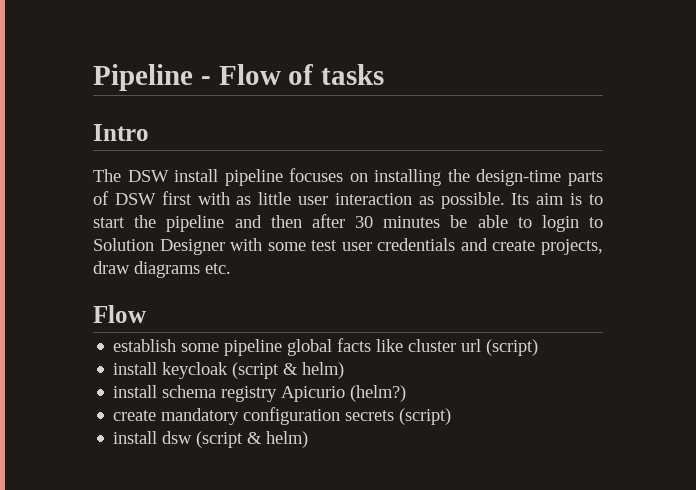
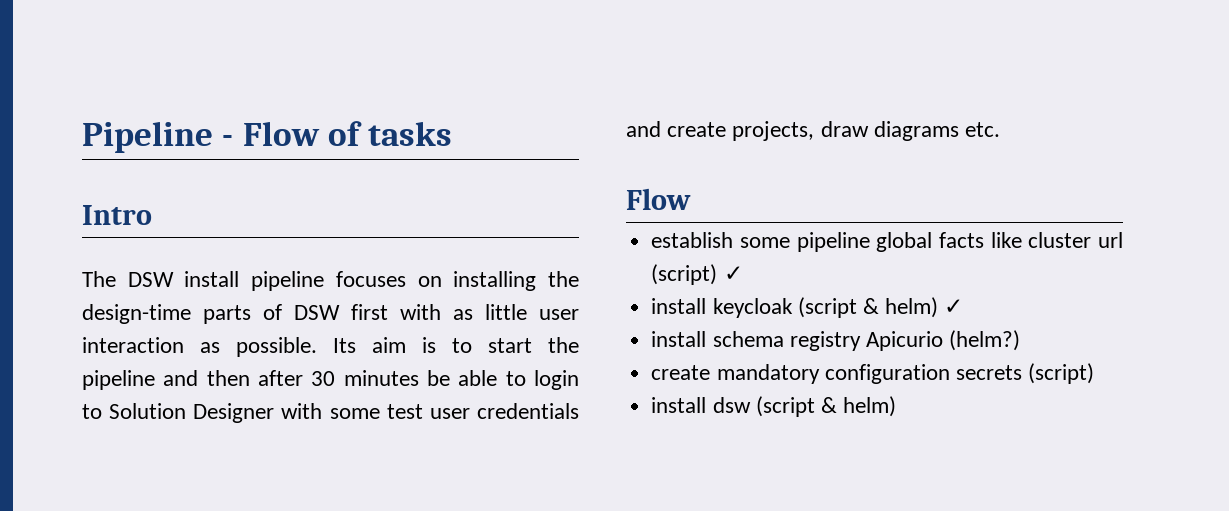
- establish some pipeline global facts like cluster url (script)
+ establish some pipeline global facts like cluster url (script) ✓
- install keycloak (script & helm)
+ install keycloak (script & helm) ✓

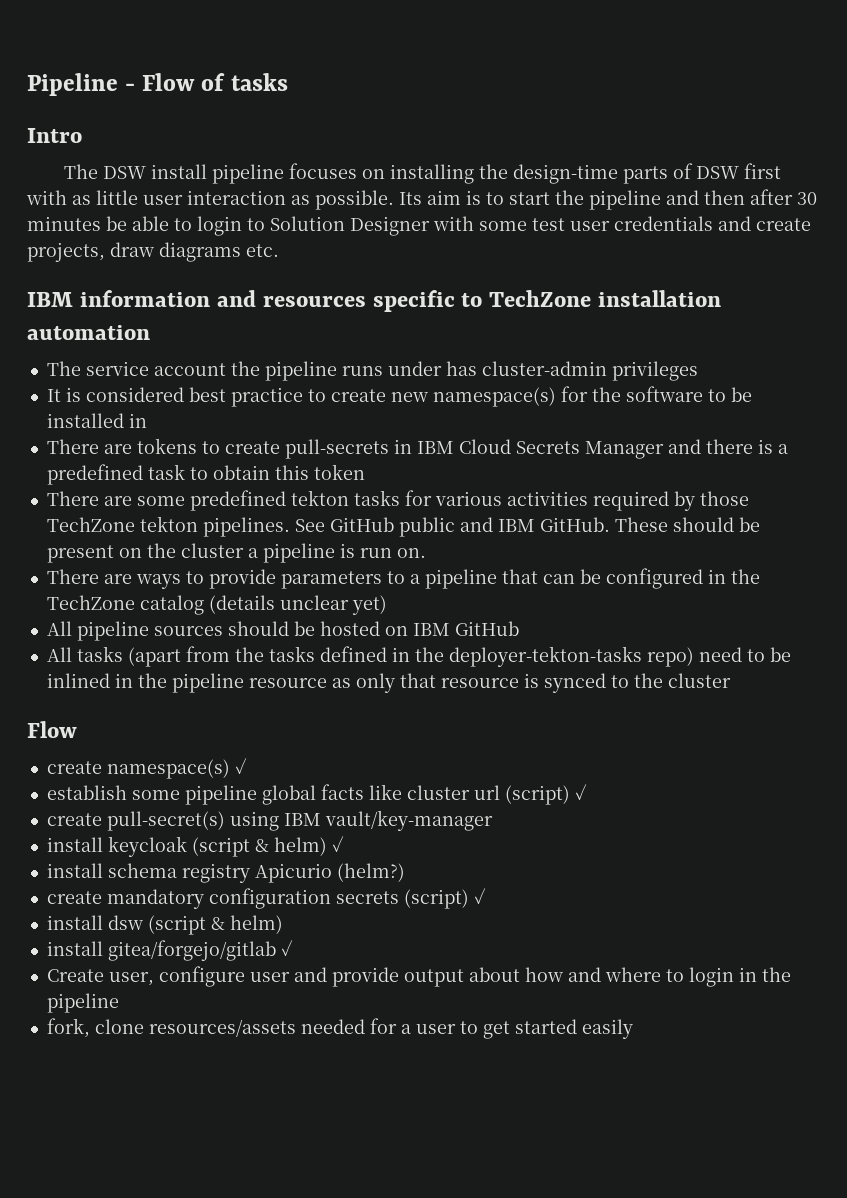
  Its aim is to start the pipeline and then after 30 minutes be able to login to Solution Designer with some test user credentials and create projects, draw diagrams etc.
+ IBM information and resources specific to TechZone installation automation
+ The service account the pipeline runs under has cluster-admin privileges
+ It is considered best practice to create new namespace(s) for the software to be installed in
+ There are tokens to create pull-secrets in IBM Cloud Secrets Manager and there is a predefined task to obtain this token
+ There are some predefined tekton tasks for various activities required by those TechZone tekton pipelines. See GitHub public and IBM GitHub. These should be present on the cluster a pipeline is run on.
+ There are ways to provide parameters to a pipeline that can be configured in the TechZone catalog (details unclear yet)
+ All pipeline sources should be hosted on IBM GitHub
+ All tasks (apart from the tasks defined in the deployer-tekton-tasks repo) need to be inlined in the pipeline resource as only that resource is synced to the cluster
  Flow
+ create namespace(s) ✓
+ create pull-secret(s) using IBM vault/key-manager
- create mandatory configuration secrets (script)
+ create mandatory configuration secrets (script) ✓
+ install gitea/forgejo/gitlab ✓
+ Create user, configure user and provide output about how and where to login in the pipeline
+ fork, clone resources/assets needed for a user to get started easily

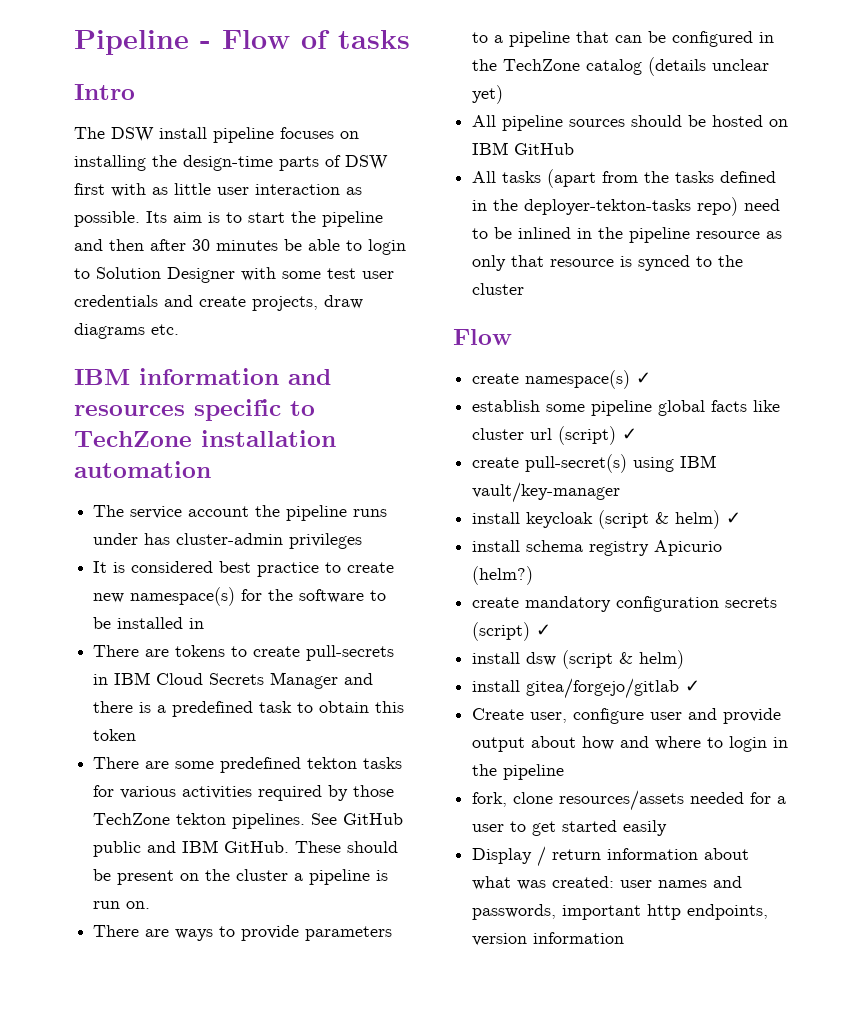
+ Display / return information about what was created: user names and passwords, important http endpoints, version information

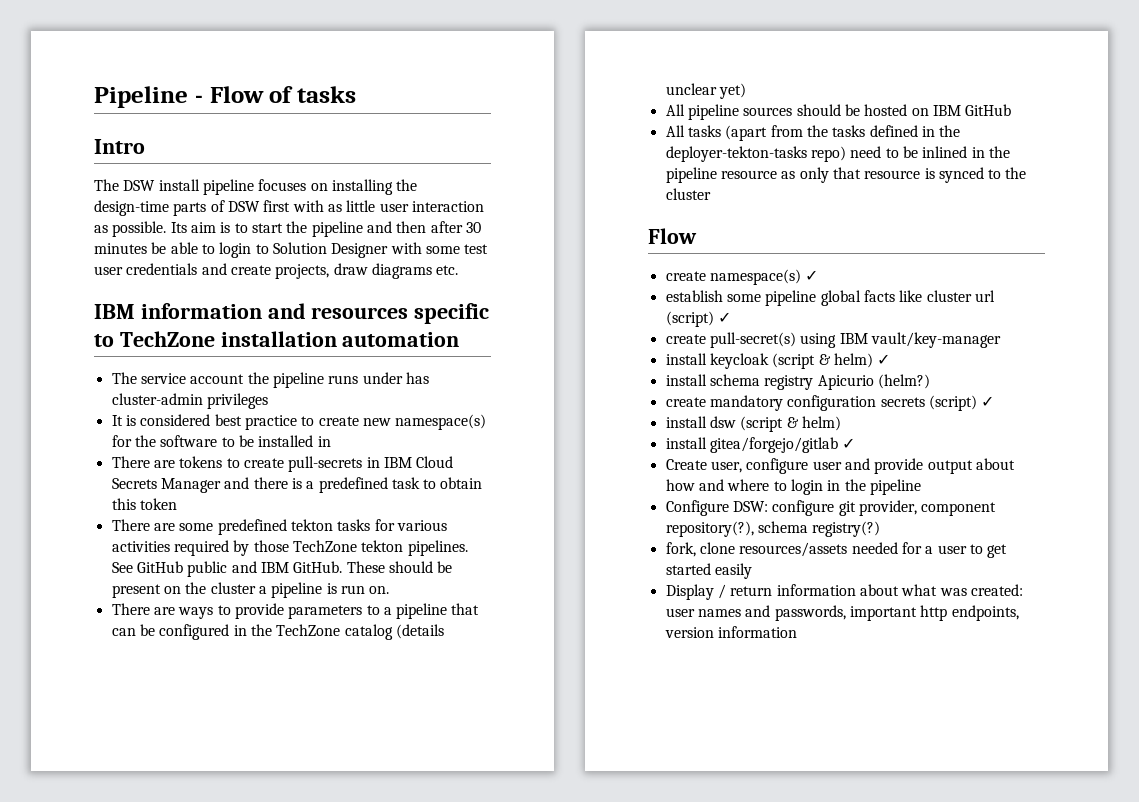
+ Configure DSW: configure git provider, component repository(?), schema registry(?)

